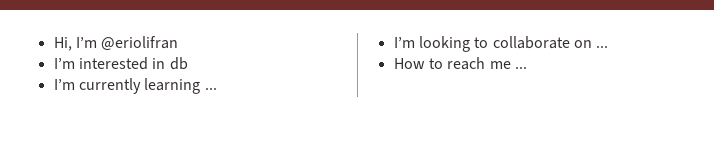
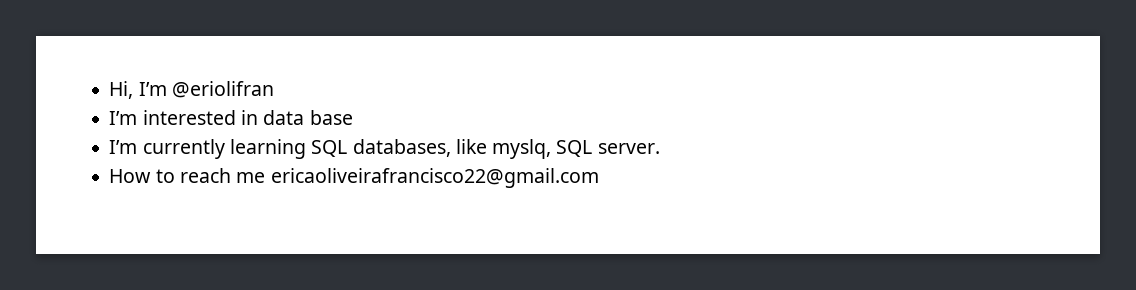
- I’m interested in db
+ I’m interested in data base
- I’m currently learning ...
- I’m looking to collaborate on ...
+ I’m currently learning SQL databases, like myslq, SQL server.
- How to reach me ...
+ How to reach me ericaoliveirafrancisco22@gmail.com

